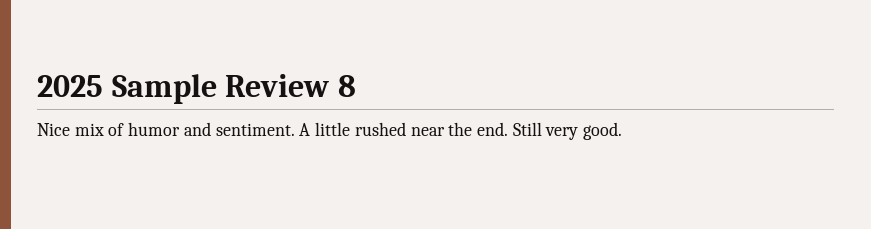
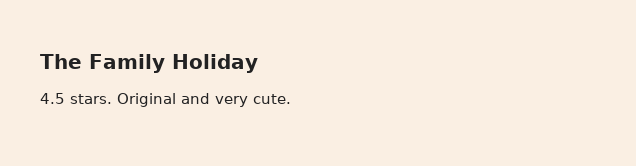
- 2025 Sample Review 8
- Nice mix of humor and sentiment. A little rushed near the end. Still very good.
+ The Family Holiday
+ 4.5 stars. Original and very cute.

